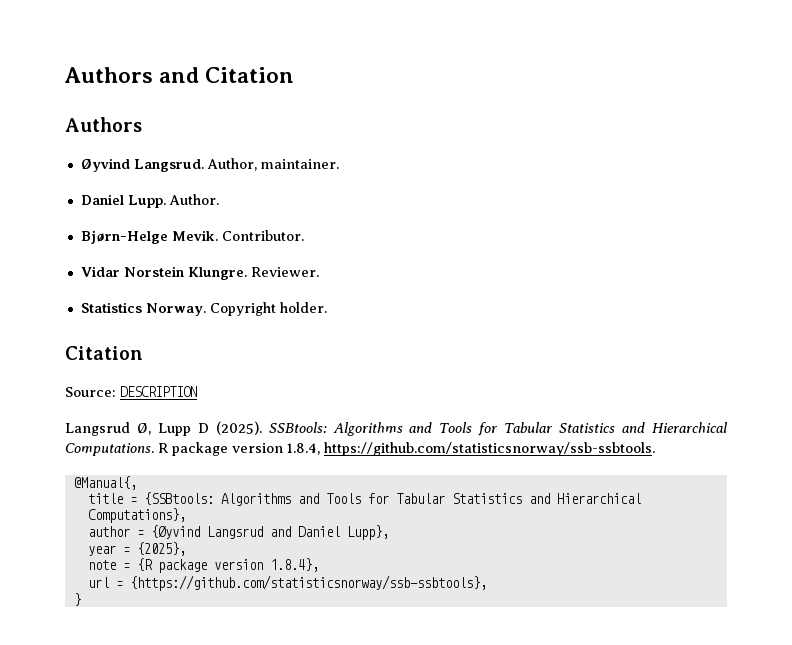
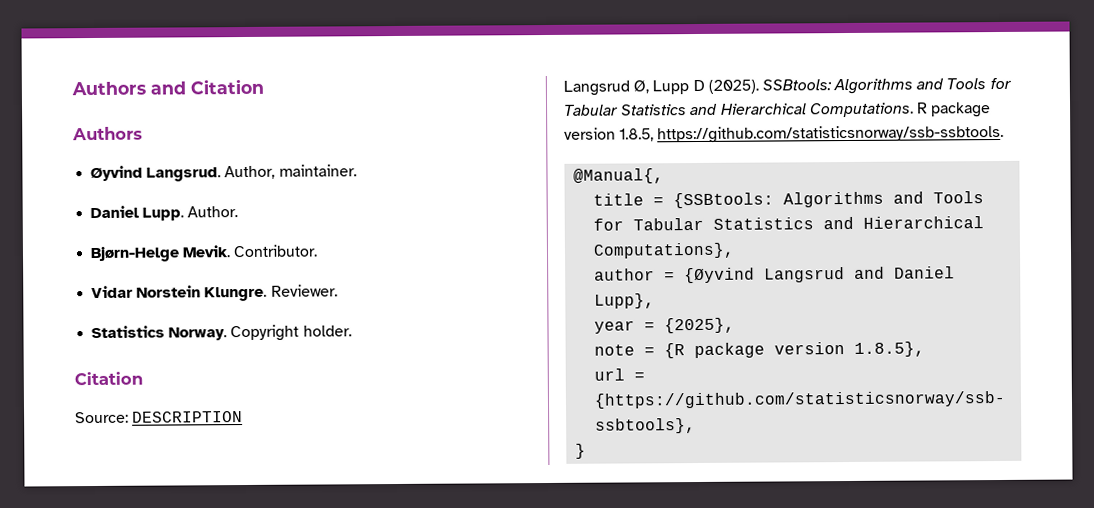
- R package version 1.8.4, https://github.com/statisticsnorway/ssb-ssbtools.
+ R package version 1.8.5, https://github.com/statisticsnorway/ssb-ssbtools.
- note = {R package version 1.8.4},
+ note = {R package version 1.8.5},

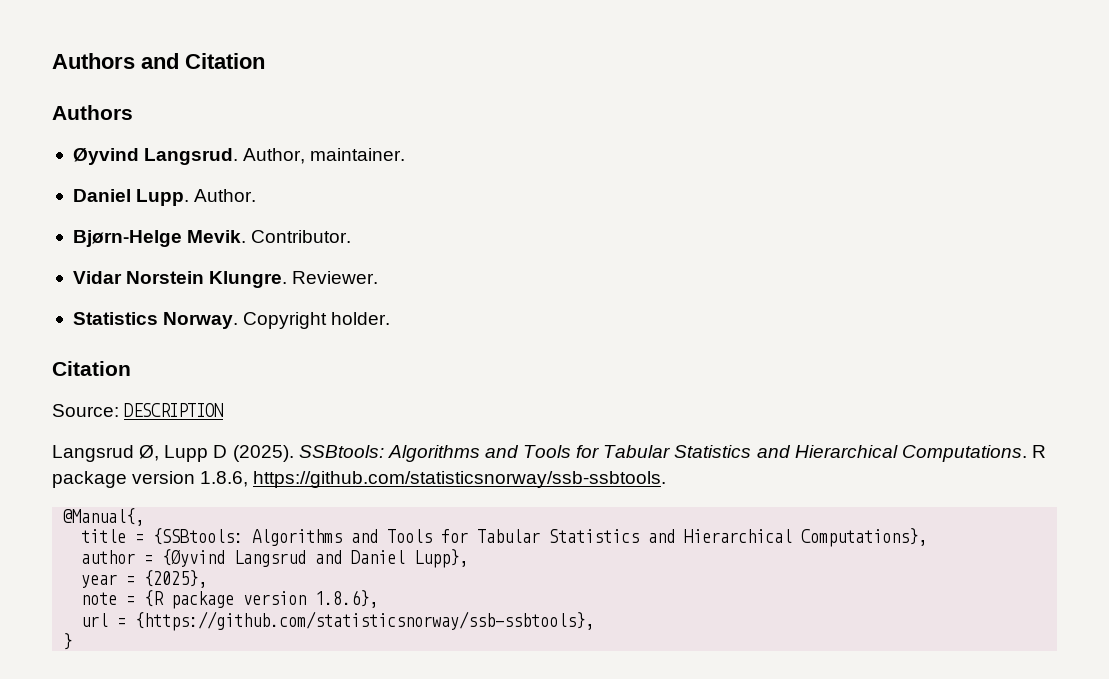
- R package version 1.8.5, https://github.com/statisticsnorway/ssb-ssbtools.
+ R package version 1.8.6, https://github.com/statisticsnorway/ssb-ssbtools.
- note = {R package version 1.8.5},
+ note = {R package version 1.8.6},

